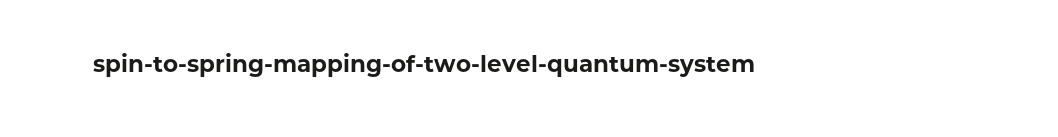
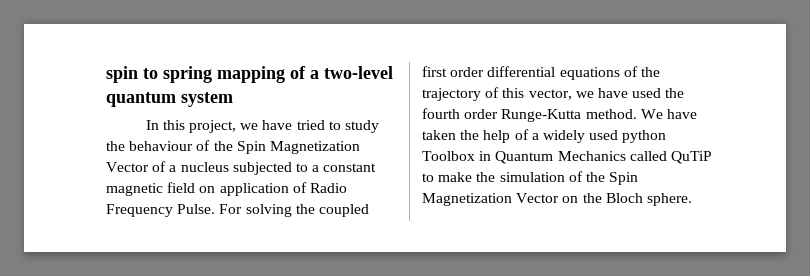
- spin-to-spring-mapping-of-two-level-quantum-system
+ spin to spring mapping of a two-level quantum system
+ In this project, we have tried to study the behaviour of the Spin Magnetization Vector of a nucleus subjected to a constant magnetic field on application of Radio Frequency Pulse. For solving the coupled first order differential equations of the trajectory of this vector, we have used the fourth order Runge-Kutta method. We have taken the help of a widely used python Toolbox in Quantum Mechanics called QuTiP to make the simulation of the Spin Magnetization Vector on the Bloch sphere.

